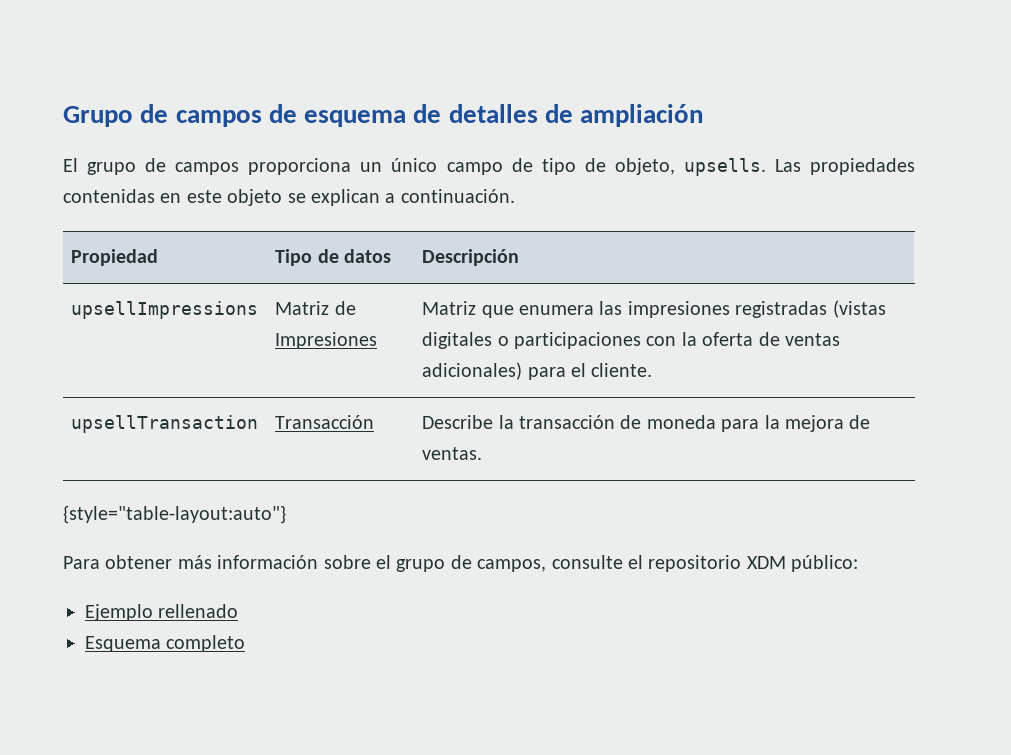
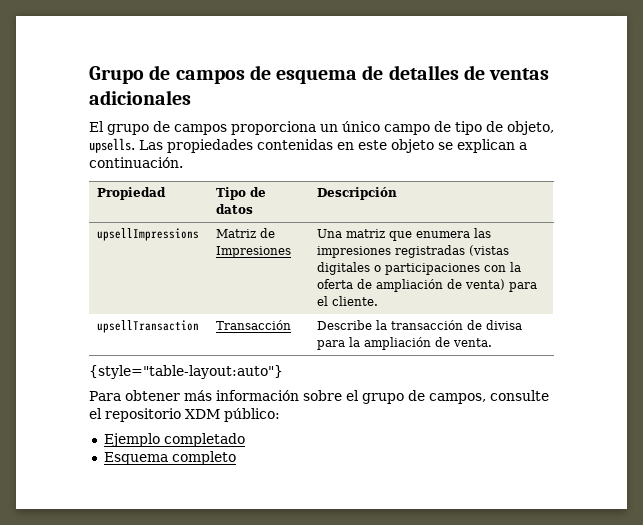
- Grupo de campos de esquema de detalles de ampliación
+ Grupo de campos de esquema de detalles de ventas adicionales
- upsellImpressions | Matriz de Impresiones | Matriz que enumera las impresiones registradas (vistas digitales o participaciones con la oferta de ventas adicionales) para el cliente.
+ upsellImpressions | Matriz de Impresiones | Una matriz que enumera las impresiones registradas (vistas digitales o participaciones con la oferta de ampliación de venta) para el cliente.
- upsellTransaction | Transacción | Describe la transacción de moneda para la mejora de ventas.
+ upsellTransaction | Transacción | Describe la transacción de divisa para la ampliación de venta.
- Ejemplo rellenado
+ Ejemplo completado

